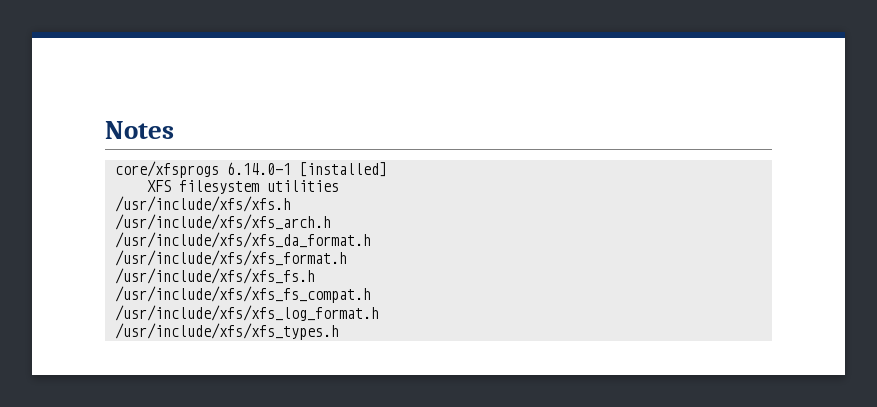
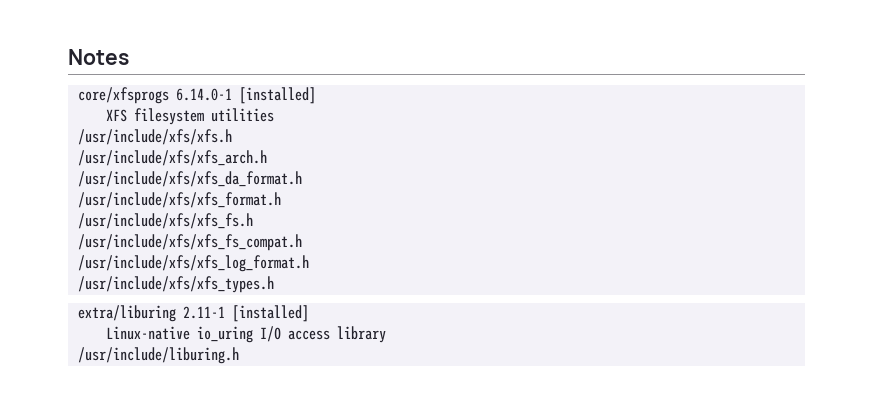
+ extra/liburing 2.11-1 [installed]
+ Linux-native io_uring I/O access library
+ /usr/include/liburing.h

